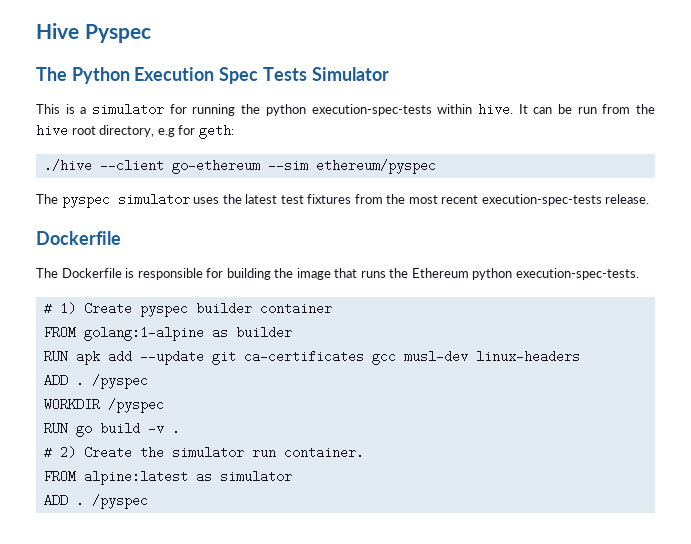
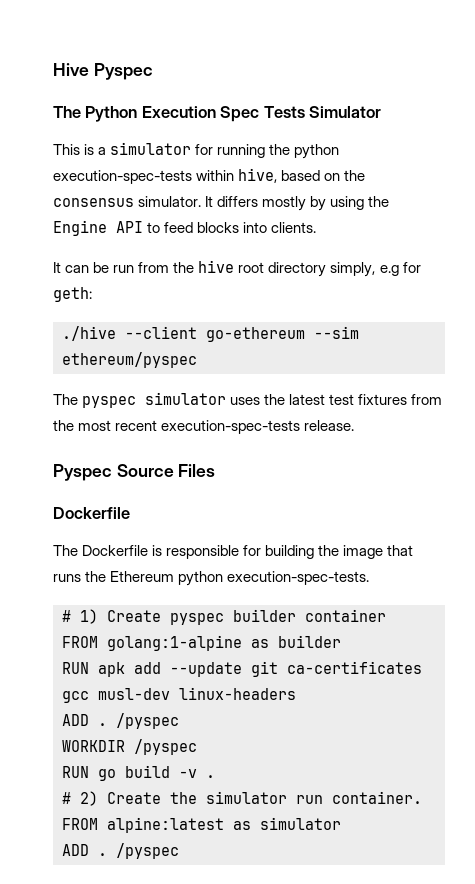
- This is a simulator for running the python execution-spec-tests within hive. It can be run from the hive root directory, e.g for geth:
+ This is a simulator for running the python execution-spec-tests within hive, based on the consensus simulator. It differs mostly by using the Engine API to feed blocks into clients.
+ It can be run from the hive root directory simply, e.g for geth:
+ Pyspec Source Files

